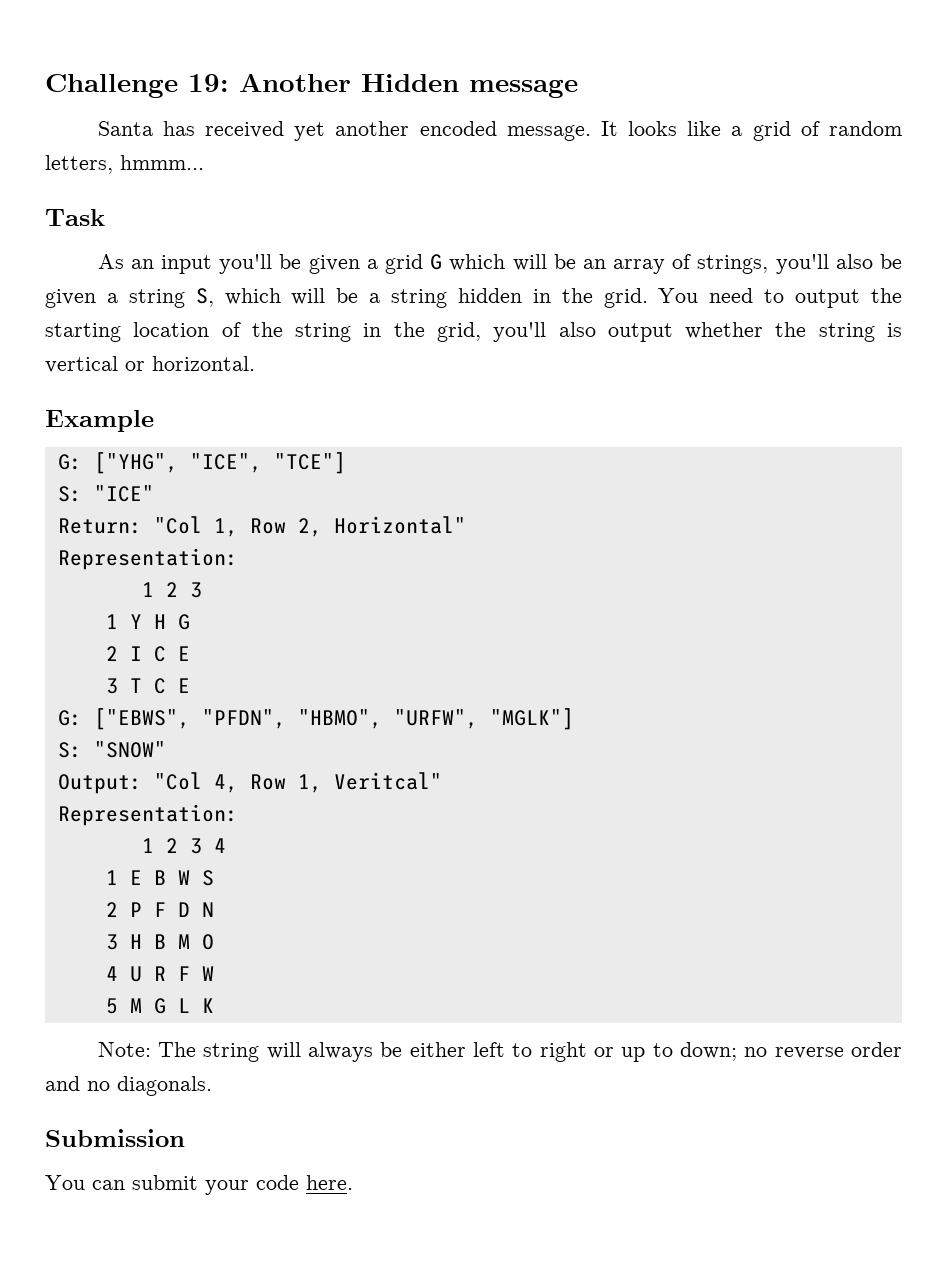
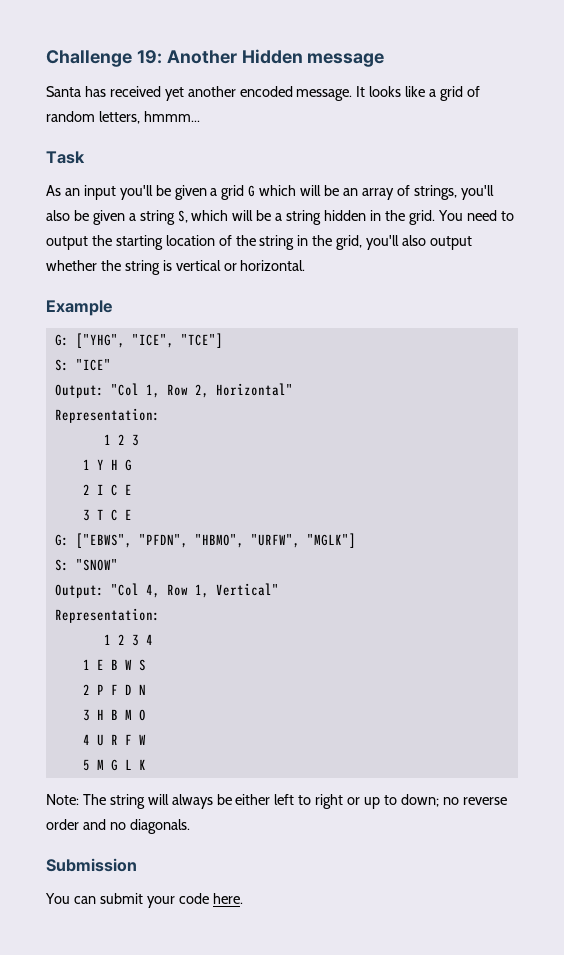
- Return: "Col 1, Row 2, Horizontal"
+ Output: "Col 1, Row 2, Horizontal"
- Output: "Col 4, Row 1, Veritcal"
+ Output: "Col 4, Row 1, Vertical"

